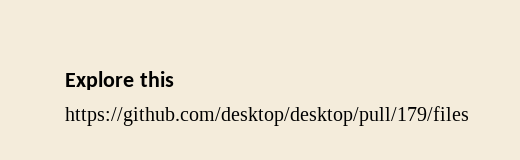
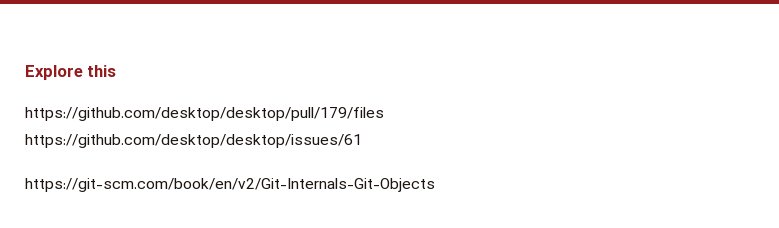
- https://github.com/desktop/desktop/pull/179/files
+ https://github.com/desktop/desktop/pull/179/files https://github.com/desktop/desktop/issues/61
+ https://git-scm.com/book/en/v2/Git-Internals-Git-Objects

